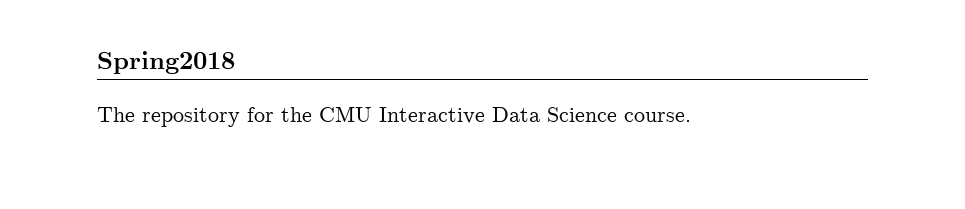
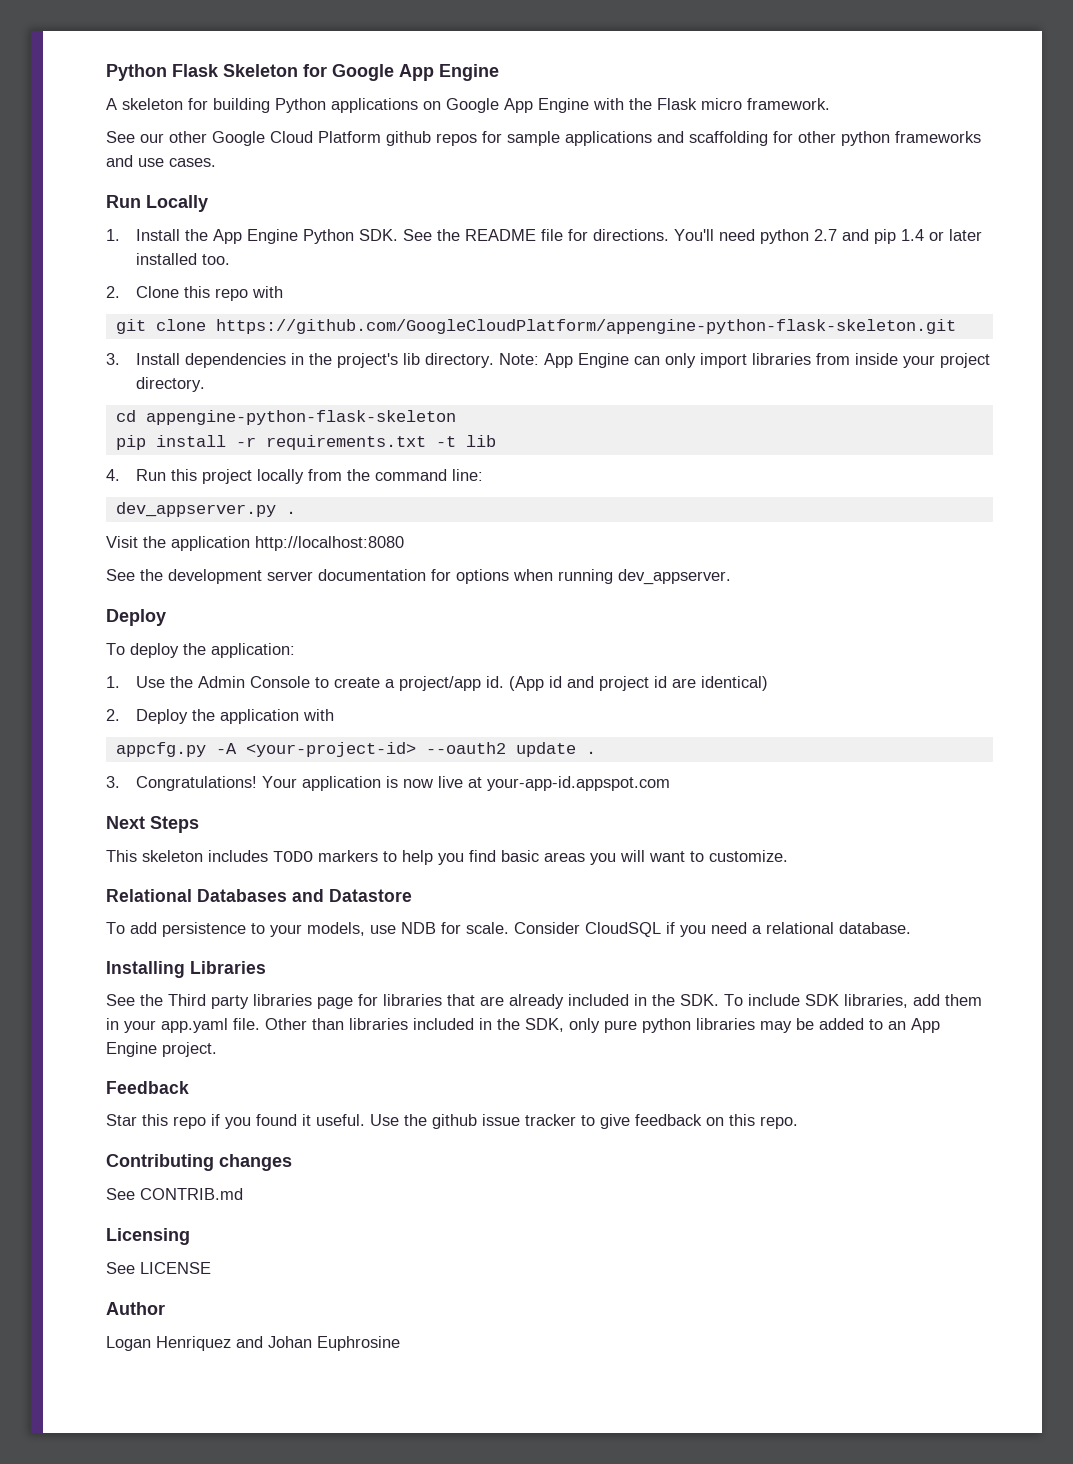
- Spring2018
- The repository for the CMU Interactive Data Science course.
+ Python Flask Skeleton for Google App Engine
+ A skeleton for building Python applications on Google App Engine with the Flask micro framework.
+ See our other Google Cloud Platform github repos for sample applications and scaffolding for other python frameworks and use cases.
+ Run Locally
+ 1. Install the App Engine Python SDK. See the README file for directions. You'll need python 2.7 and pip 1.4 or later installed too.
+ 2. Clone this repo with
+ git clone https://github.com/GoogleCloudPlatform/appengine-python-flask-skeleton.git
+ 3. Install dependencies in the project's lib directory. Note: App Engine can only import libraries from inside your project directory.
+ cd appengine-python-flask-skeleton
+ pip install -r requirements.txt -t lib
+ 4. Run this project locally from the command line:
+ dev_appserver.py .
+ Visit the application http://localhost:8080
+ See the development server documentation for options when running dev_appserver.
+ Deploy
+ To deploy the application:
+ 1. Use the Admin Console to create a project/app id. (App id and project id are identical)
+ 2. Deploy the application with
+ appcfg.py -A <your-project-id> --oauth2 update .
+ 3. Congratulations! Your application is now live at your-app-id.appspot.com
+ Next Steps
+ This skeleton includes TODO markers to help you find basic areas you will want to customize.
+ Relational Databases and Datastore
+ To add persistence to your models, use NDB for scale. Consider CloudSQL if you need a relational database.
+ Installing Libraries
+ See the Third party libraries page for libraries that are already included in the SDK. To include SDK libraries, add them in your app.yaml file. Other than libraries included in the SDK, only pure python libraries may be added to an App Engine project.
+ Feedback
+ Star this repo if you found it useful. Use the github issue tracker to give feedback on this repo.
+ Contributing changes
+ See CONTRIB.md
+ Licensing
+ See LICENSE
+ Author
+ Logan Henriquez and Johan Euphrosine

